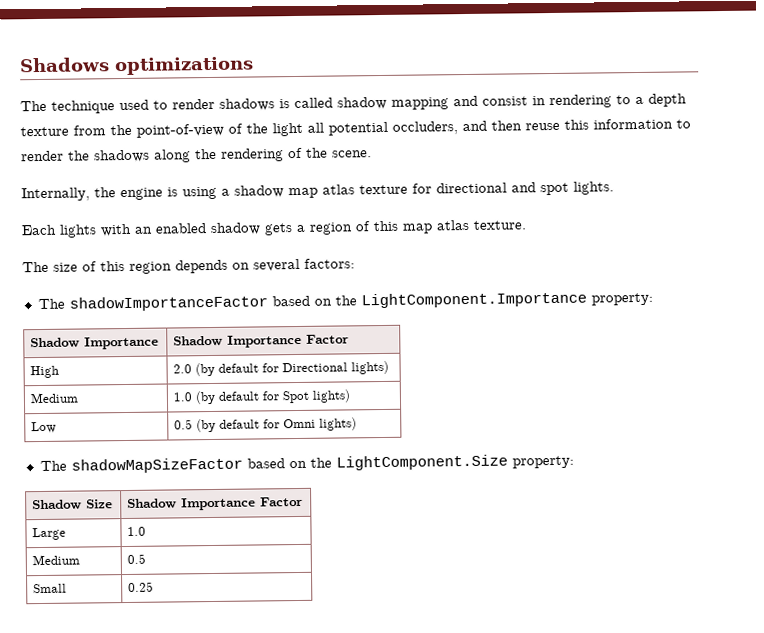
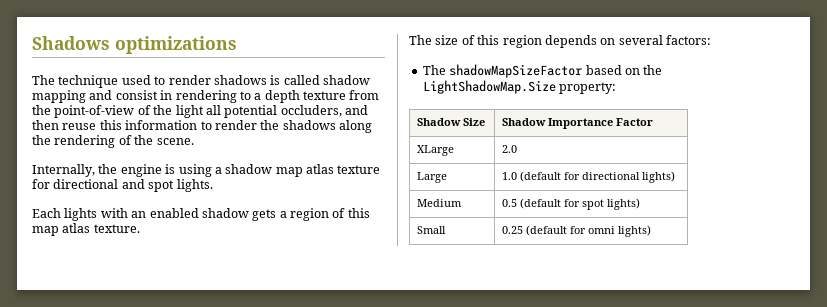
- The shadowImportanceFactor based on the LightComponent.Importance property:
- Shadow Importance | Shadow Importance Factor
- High | 2.0 (by default for Directional lights)
- Medium | 1.0 (by default for Spot lights)
- Low | 0.5 (by default for Omni lights)
- The shadowMapSizeFactor based on the LightComponent.Size property:
+ The shadowMapSizeFactor based on the LightShadowMap.Size property:
+ XLarge | 2.0
- Large | 1.0
- Medium | 0.5
- Small | 0.25
+ Large | 1.0 (default for directional lights)
+ Medium | 0.5 (default for spot lights)
+ Small | 0.25 (default for omni lights)

